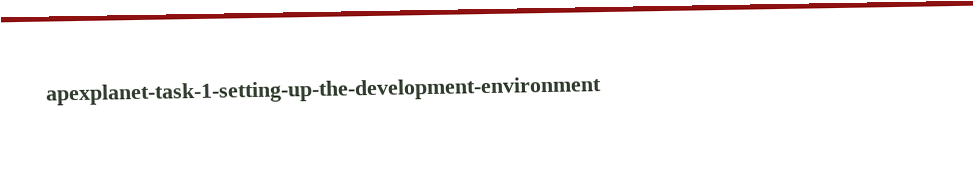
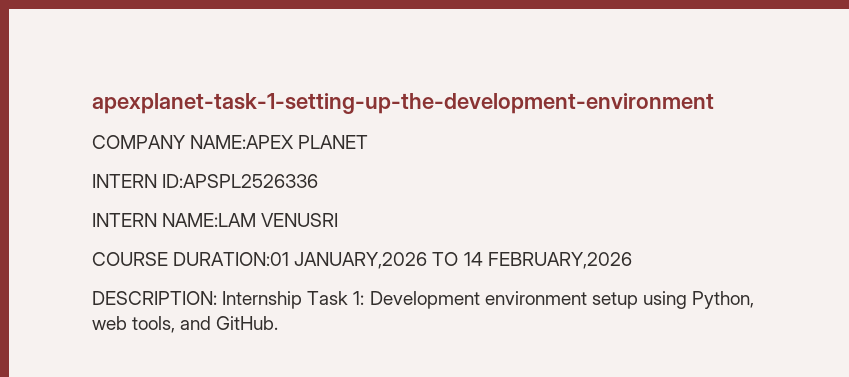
+ COMPANY NAME:APEX PLANET
+ INTERN ID:APSPL2526336
+ INTERN NAME:LAM VENUSRI
+ COURSE DURATION:01 JANUARY,2026 TO 14 FEBRUARY,2026
+ DESCRIPTION: Internship Task 1: Development environment setup using Python, web tools, and GitHub.

